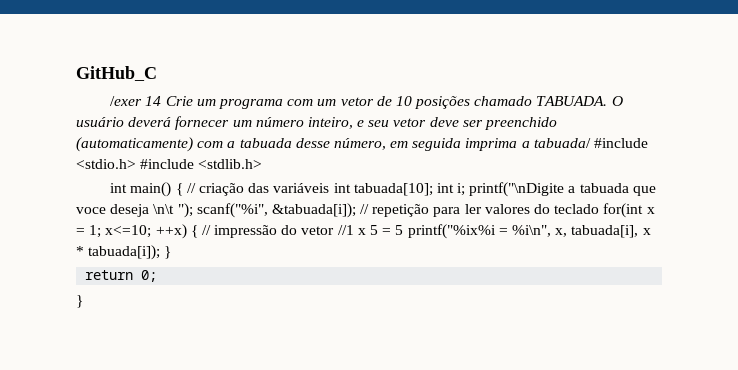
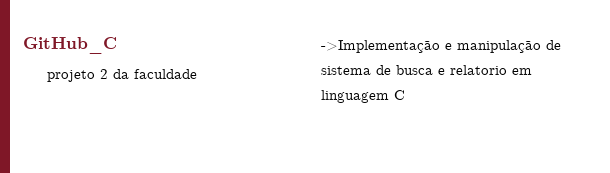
- /exer 14 Crie um programa com um vetor de 10 posições chamado TABUADA. O usuário deverá fornecer um número inteiro, e seu vetor deve ser preenchido (automaticamente) com a tabuada desse número, em seguida imprima a tabuada/ #include <stdio.h> #include <stdlib.h>
- int main() { // criação das variáveis int tabuada[10]; int i; printf("\nDigite a tabuada que voce deseja \n\t "); scanf("%i", &tabuada[i]); // repetição para ler valores do teclado for(int x = 1; x<=10; ++x) { // impressão do vetor //1 x 5 = 5 printf("%ix%i = %i\n", x, tabuada[i], x * tabuada[i]); }
- return 0;
- }
+ projeto 2 da faculdade ->Implementação e manipulação de sistema de busca e relatorio em linguagem C

